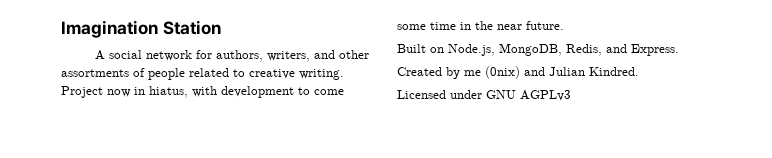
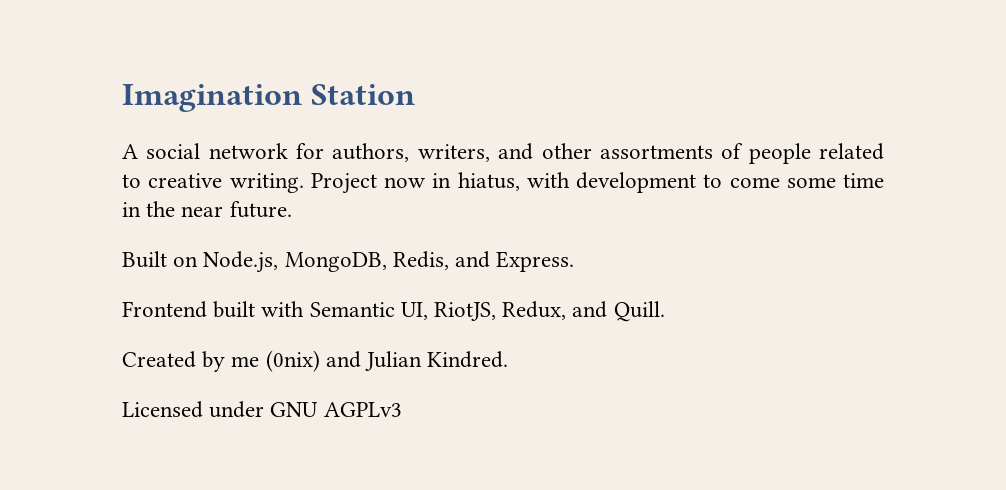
+ Frontend built with Semantic UI, RiotJS, Redux, and Quill.

